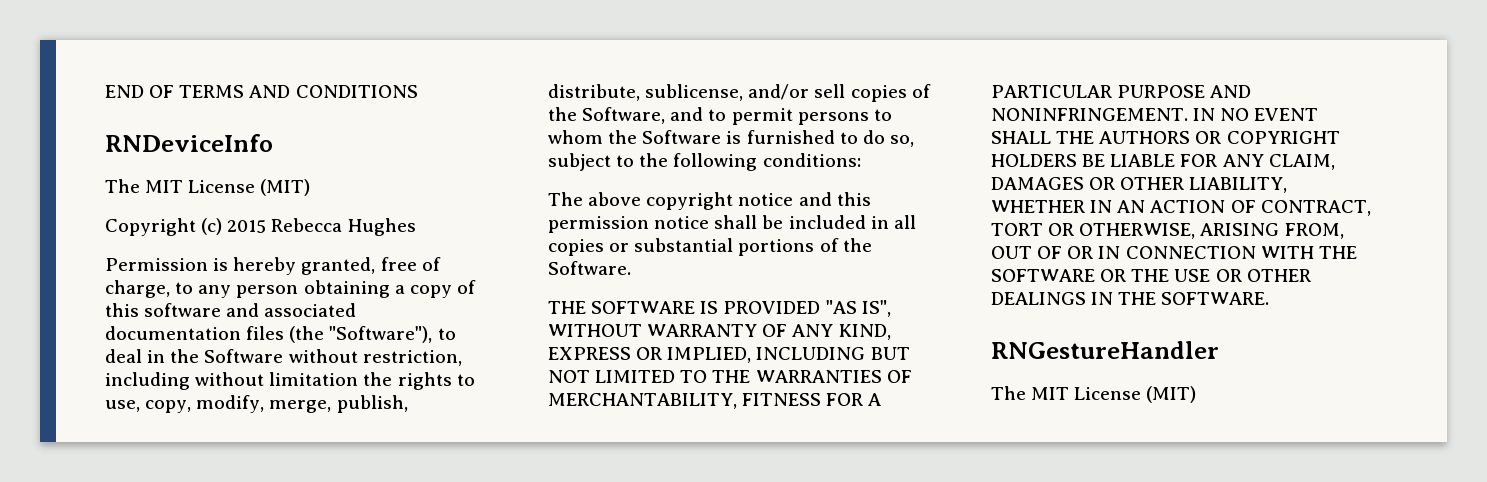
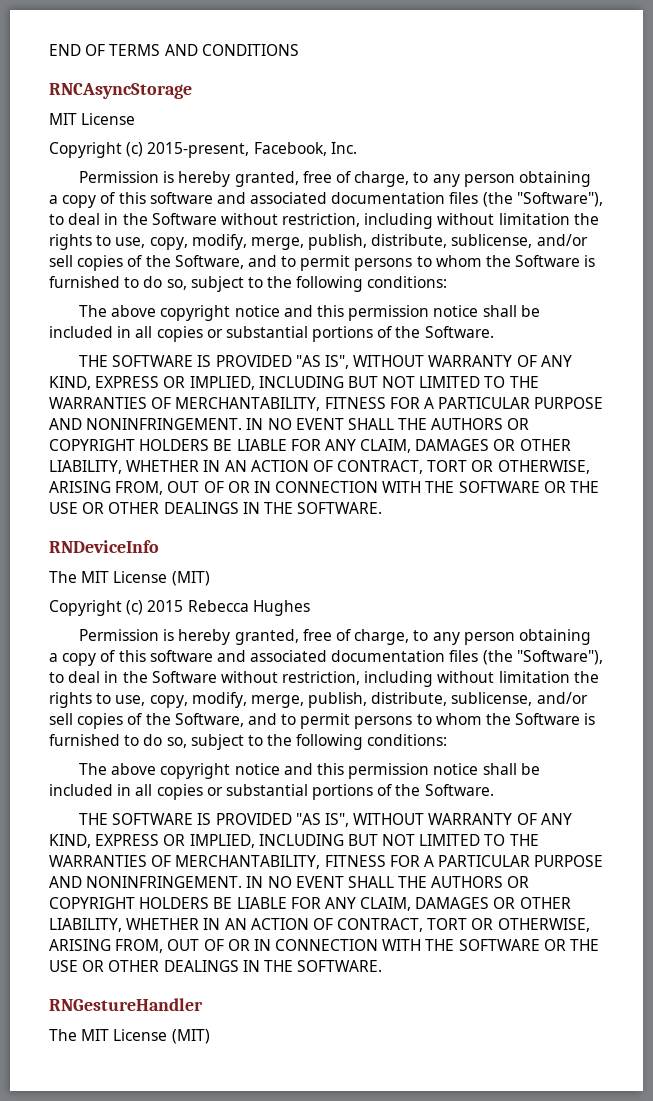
+ RNCAsyncStorage
+ MIT License
+ Copyright (c) 2015-present, Facebook, Inc.
+ Permission is hereby granted, free of charge, to any person obtaining a copy of this software and associated documentation files (the "Software"), to deal in the Software without restriction, including without limitation the rights to use, copy, modify, merge, publish, distribute, sublicense, and/or sell copies of the Software, and to permit persons to whom the Software is furnished to do so, subject to the following conditions:
+ The above copyright notice and this permission notice shall be included in all copies or substantial portions of the Software.
+ THE SOFTWARE IS PROVIDED "AS IS", WITHOUT WARRANTY OF ANY KIND, EXPRESS OR IMPLIED, INCLUDING BUT NOT LIMITED TO THE WARRANTIES OF MERCHANTABILITY, FITNESS FOR A PARTICULAR PURPOSE AND NONINFRINGEMENT. IN NO EVENT SHALL THE AUTHORS OR COPYRIGHT HOLDERS BE LIABLE FOR ANY CLAIM, DAMAGES OR OTHER LIABILITY, WHETHER IN AN ACTION OF CONTRACT, TORT OR OTHERWISE, ARISING FROM, OUT OF OR IN CONNECTION WITH THE SOFTWARE OR THE USE OR OTHER DEALINGS IN THE SOFTWARE.

